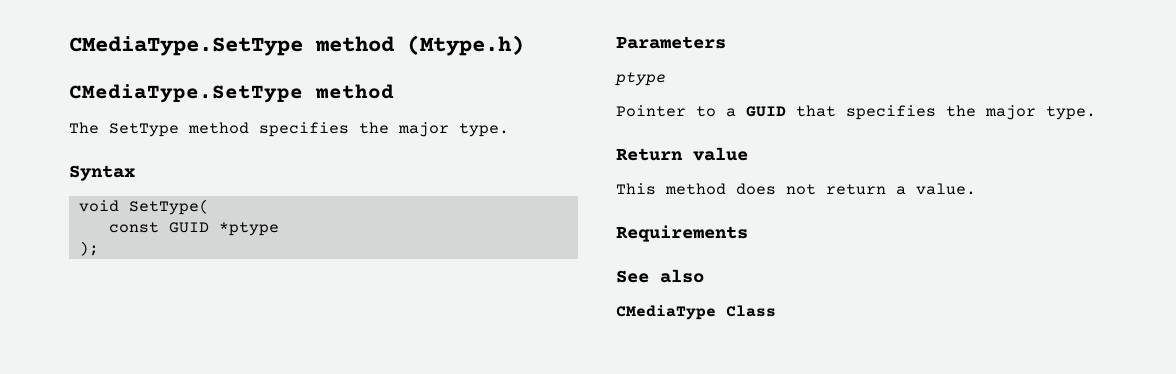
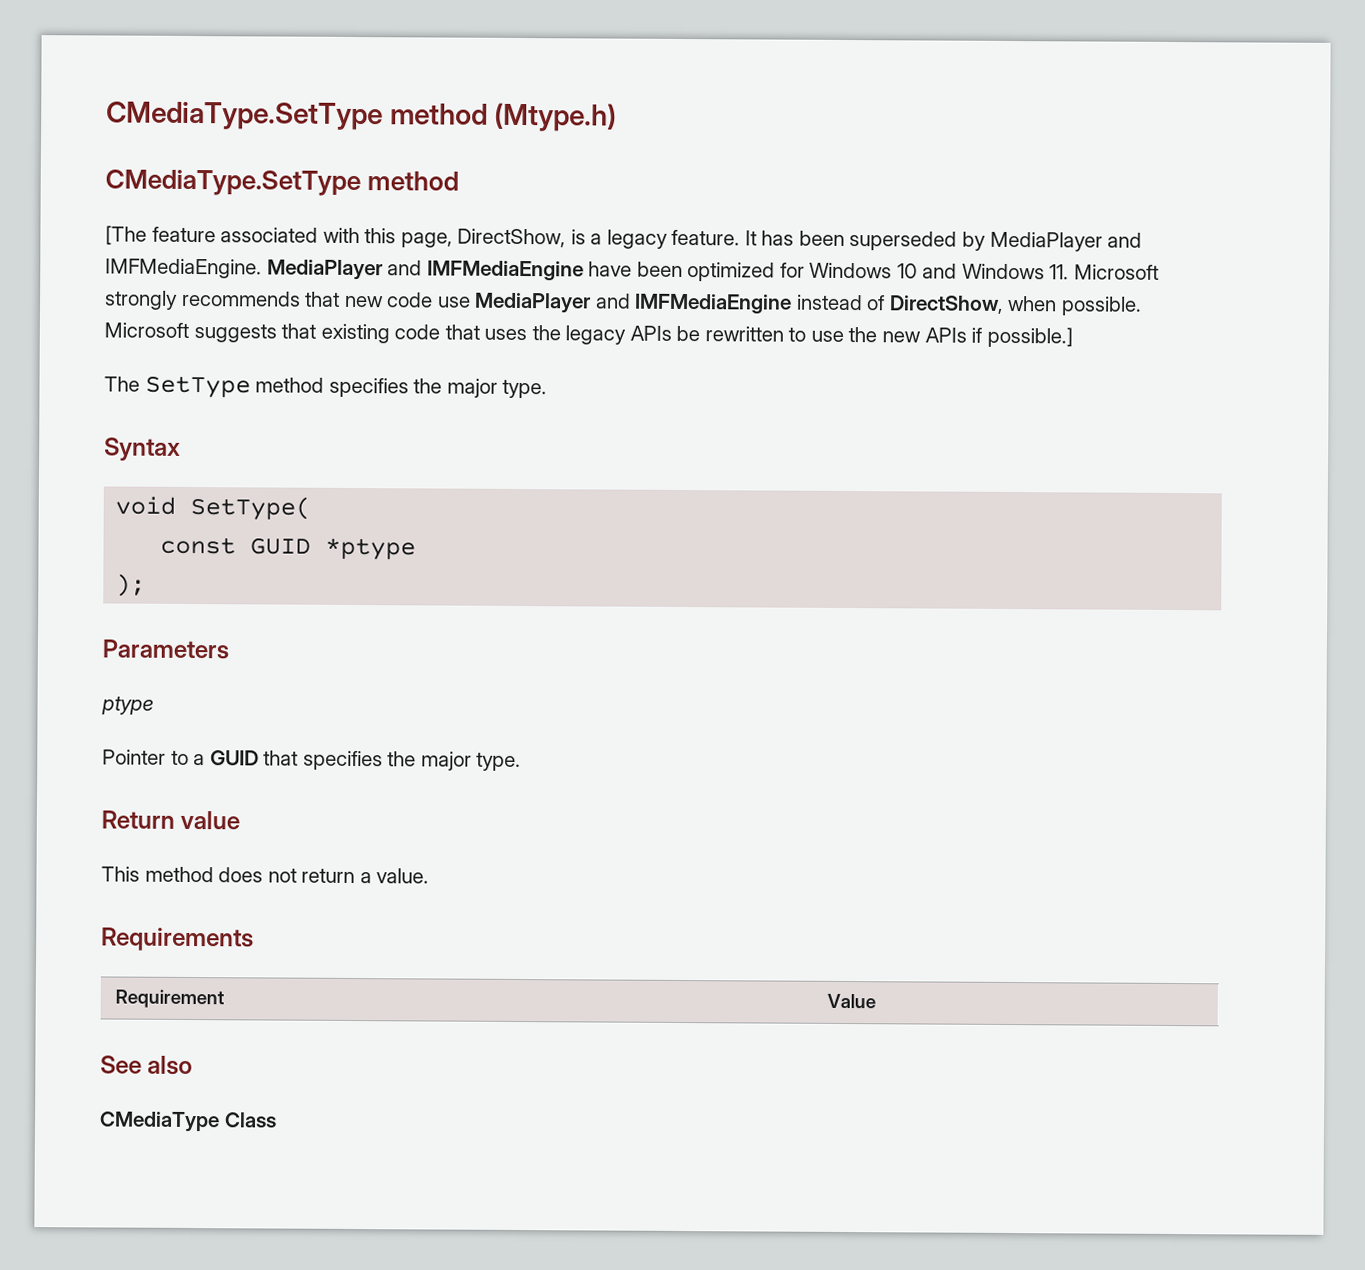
+ [The feature associated with this page, DirectShow, is a legacy feature. It has been superseded by MediaPlayer and IMFMediaEngine. MediaPlayer and IMFMediaEngine have been optimized for Windows 10 and Windows 11. Microsoft strongly recommends that new code use MediaPlayer and IMFMediaEngine instead of DirectShow, when possible. Microsoft suggests that existing code that uses the legacy APIs be rewritten to use the new APIs if possible.]
+ Requirement | Value

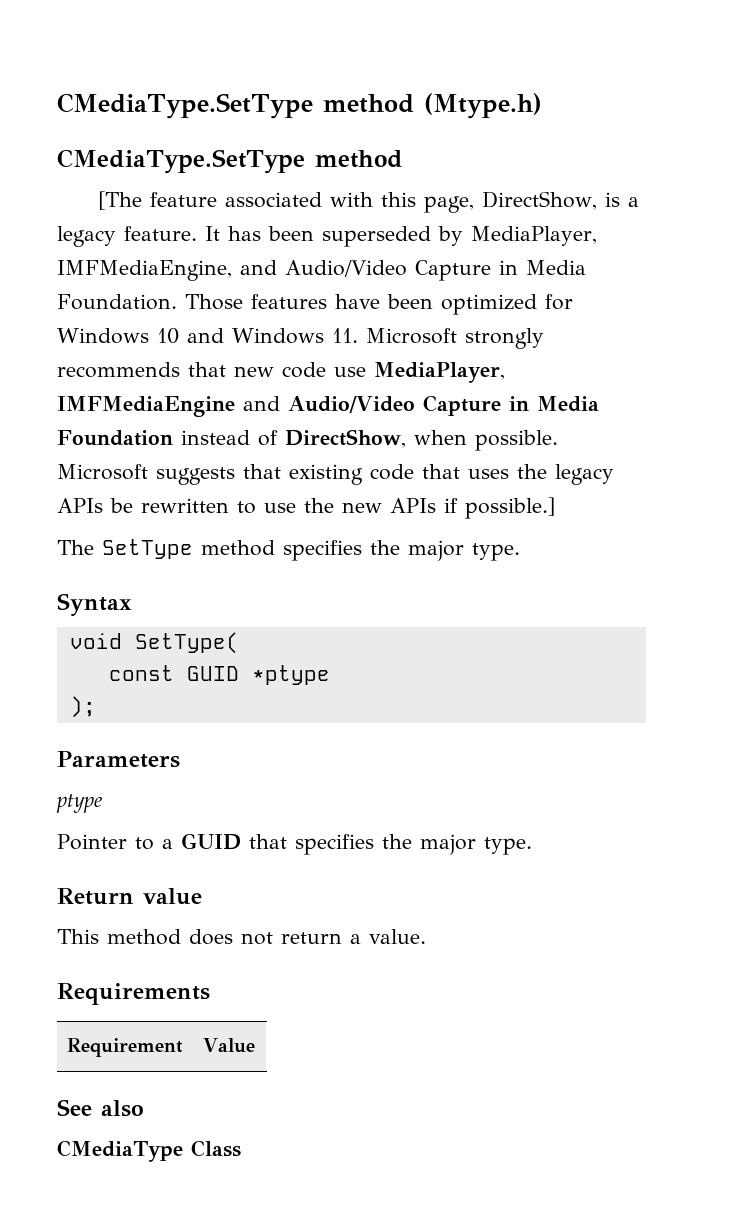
- It has been superseded by MediaPlayer and IMFMediaEngine. MediaPlayer and IMFMediaEngine have been optimized for Windows 10 and Windows 11. Microsoft strongly recommends that new code use MediaPlayer and IMFMediaEngine instead of DirectShow, when possible.
+ It has been superseded by MediaPlayer, IMFMediaEngine, and Audio/Video Capture in Media Foundation. Those features have been optimized for Windows 10 and Windows 11. Microsoft strongly recommends that new code use MediaPlayer, IMFMediaEngine and Audio/Video Capture in Media Foundation instead of DirectShow, when possible.

